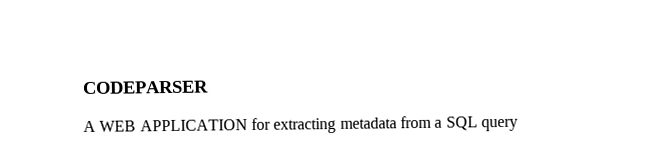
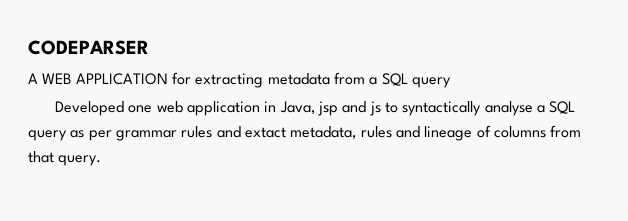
+ Developed one web application in Java, jsp and js to syntactically analyse a SQL query as per grammar rules and extact metadata, rules and lineage of columns from that query.

